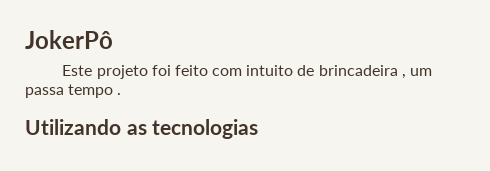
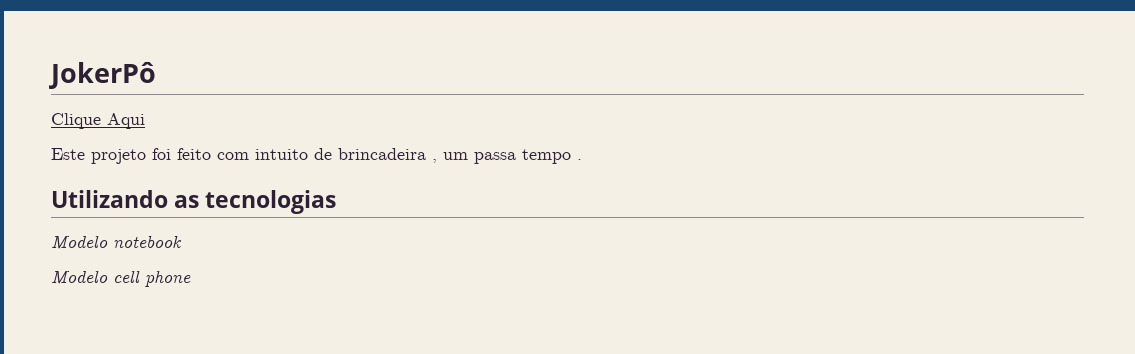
+ Clique Aqui
+ Modelo notebook
+ Modelo cell phone

